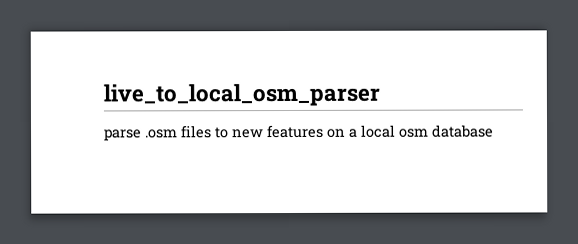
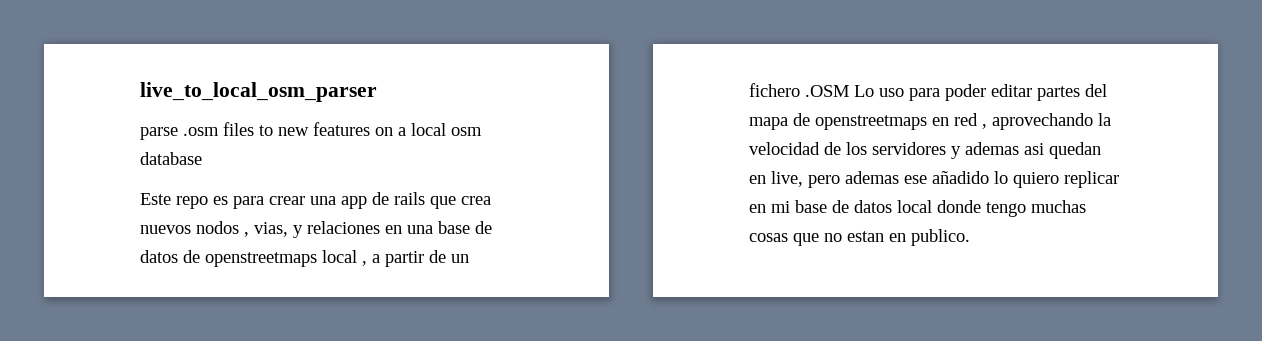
+ Este repo es para crear una app de rails que crea nuevos nodos , vias, y relaciones en una base de datos de openstreetmaps local , a partir de un fichero .OSM Lo uso para poder editar partes del mapa de openstreetmaps en red , aprovechando la velocidad de los servidores y ademas asi quedan en live, pero ademas ese añadido lo quiero replicar en mi base de datos local donde tengo muchas cosas que no estan en publico.

